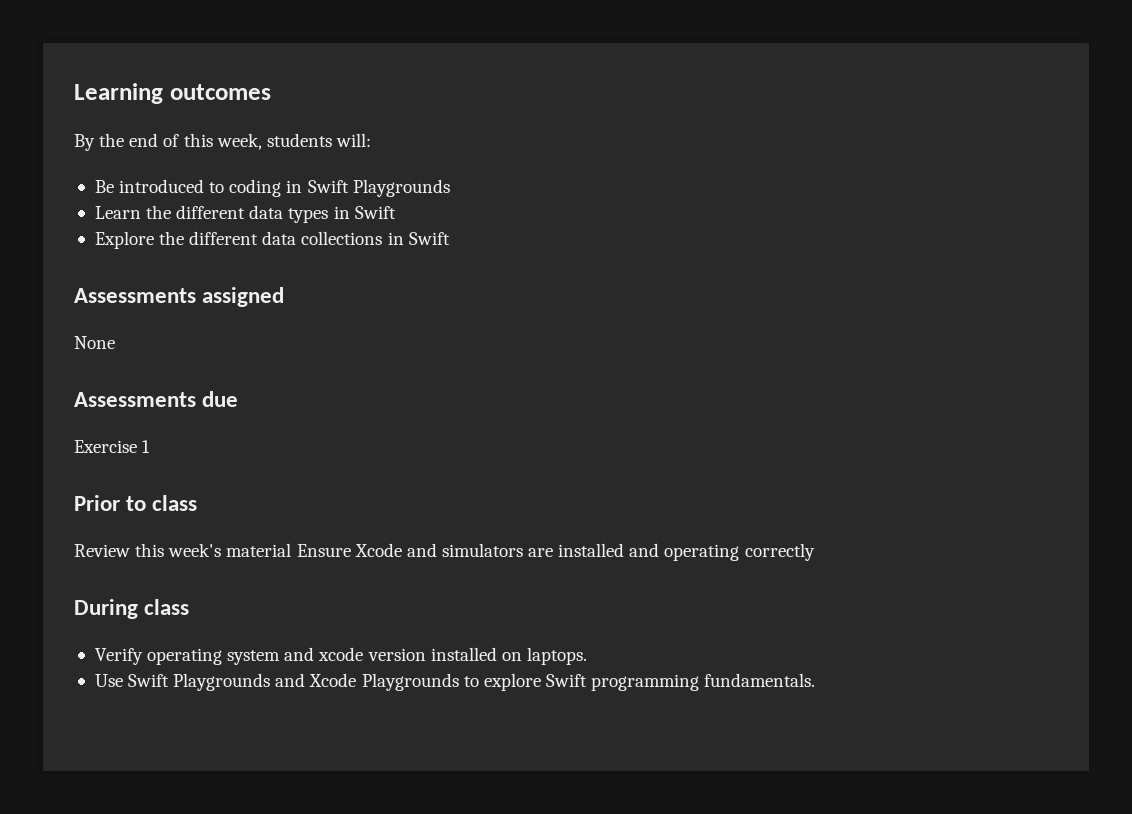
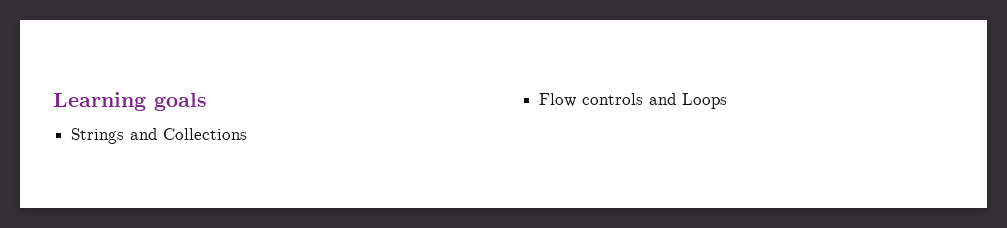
- Learning outcomes
- By the end of this week, students will:
- Be introduced to coding in Swift Playgrounds
- Learn the different data types in Swift
- Explore the different data collections in Swift
- Assessments assigned
- None
- Assessments due
- Exercise 1
- Prior to class
- Review this week's material Ensure Xcode and simulators are installed and operating correctly
- During class
- Verify operating system and xcode version installed on laptops.
- Use Swift Playgrounds and Xcode Playgrounds to explore Swift programming fundamentals.
+ Learning goals
+ Strings and Collections
+ Flow controls and Loops

